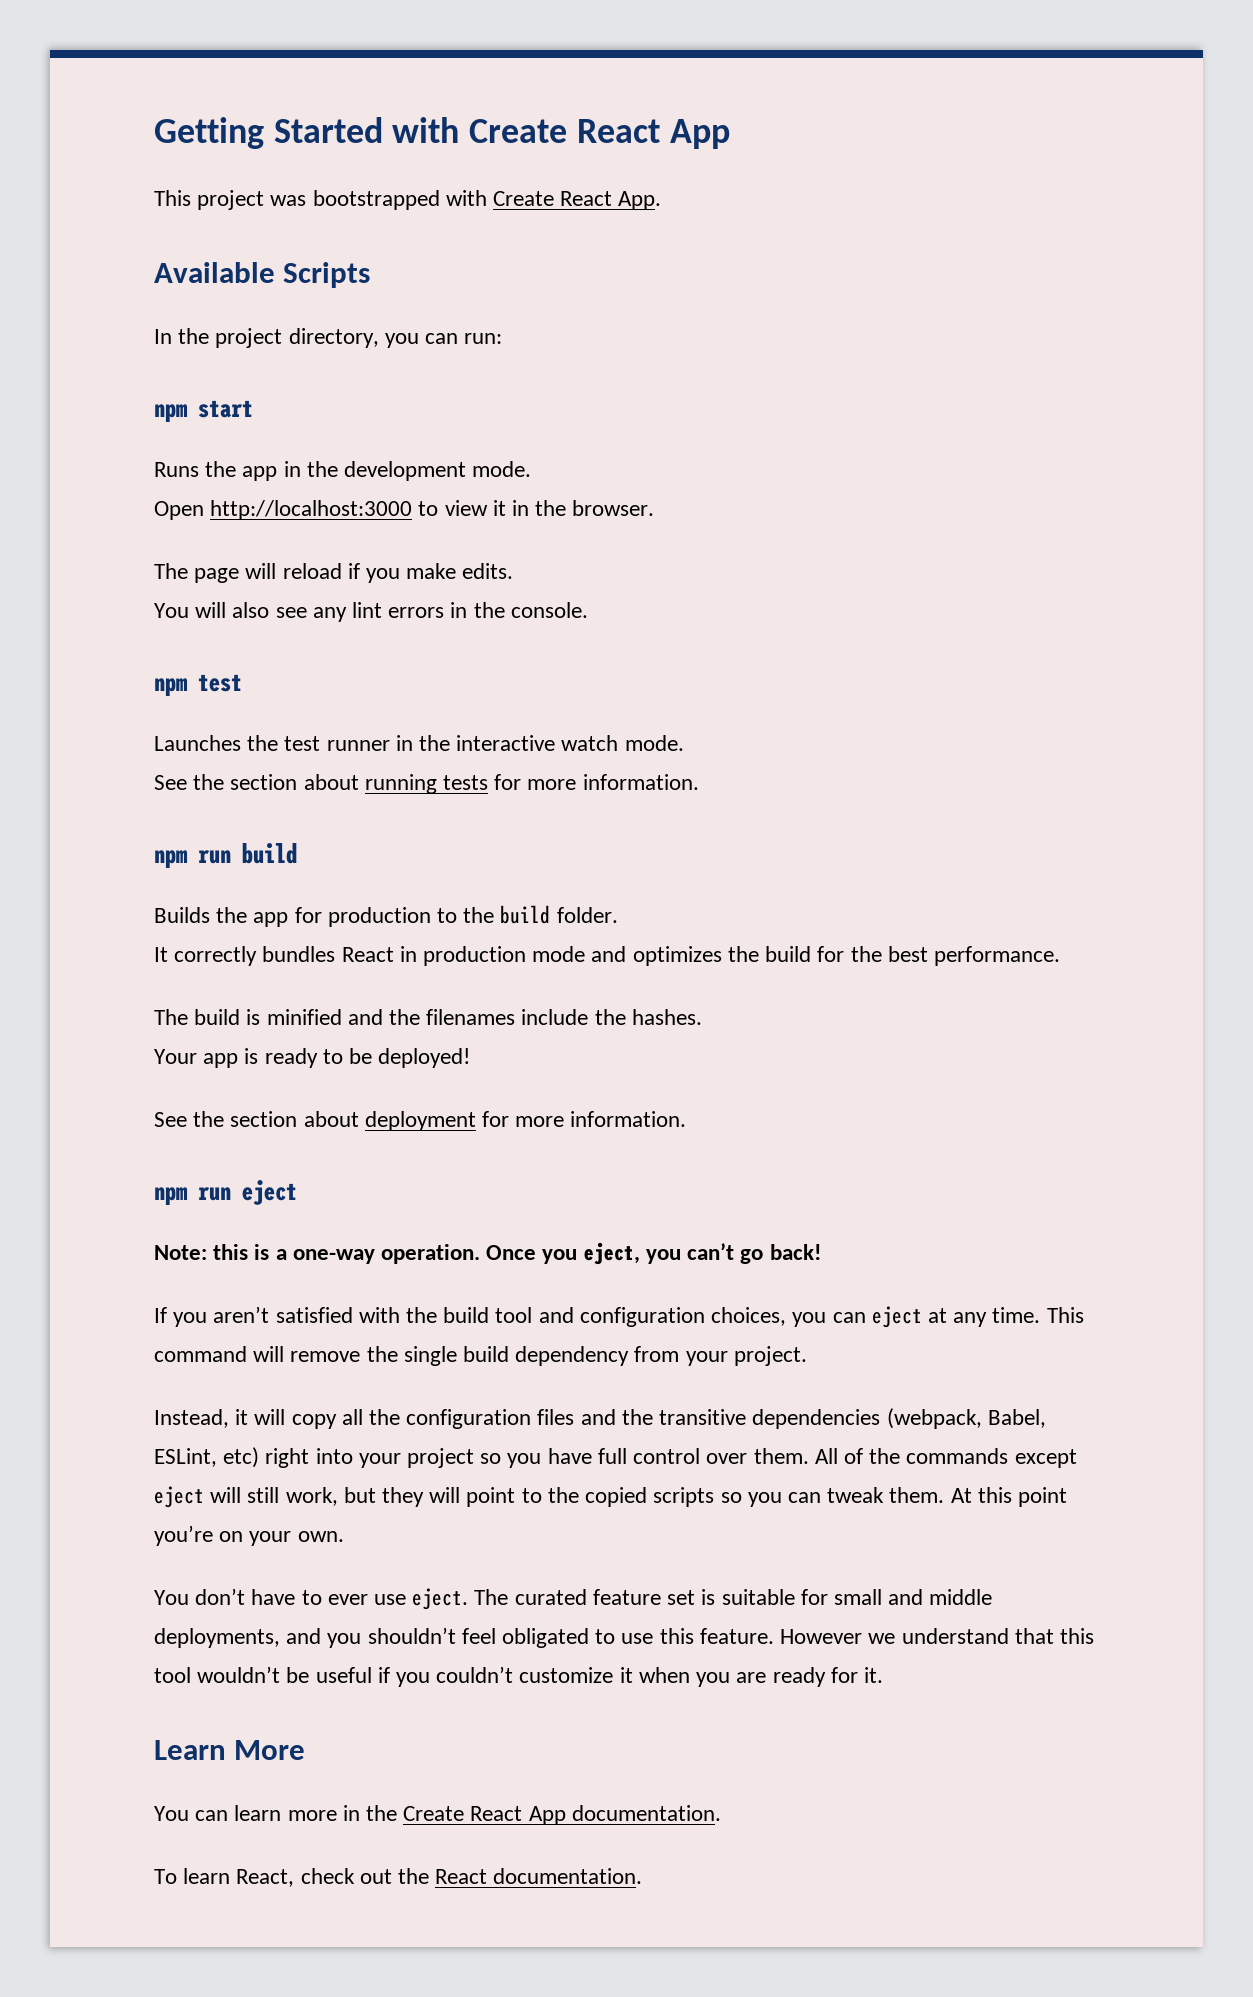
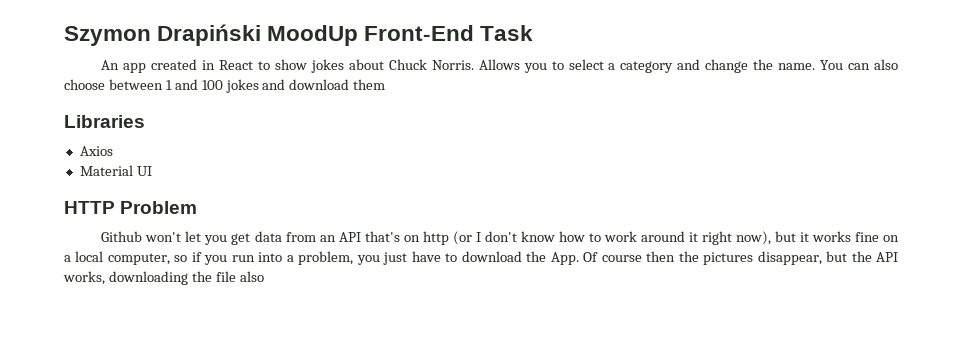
- Getting Started with Create React App
- This project was bootstrapped with Create React App.
- Available Scripts
- In the project directory, you can run:
- npm start
- Runs the app in the development mode.
- Open http://localhost:3000 to view it in the browser.
- The page will reload if you make edits.
- You will also see any lint errors in the console.
- npm test
- Launches the test runner in the interactive watch mode.
- See the section about running tests for more information.
- npm run build
- Builds the app for production to the build folder.
- It correctly bundles React in production mode and optimizes the build for the best performance.
- The build is minified and the filenames include the hashes.
- Your app is ready to be deployed!
- See the section about deployment for more information.
- npm run eject
- Note: this is a one-way operation. Once you eject, you can’t go back!
- If you aren’t satisfied with the build tool and configuration choices, you can eject at any time. This command will remove the single build dependency from your project.
- Instead, it will copy all the configuration files and the transitive dependencies (webpack, Babel, ESLint, etc) right into your project so you have full control over them. All of the commands except eject will still work, but they will point to the copied scripts so you can tweak them. At this point you’re on your own.
- You don’t have to ever use eject. The curated feature set is suitable for small and middle deployments, and you shouldn’t feel obligated to use this feature. However we understand that this tool wouldn’t be useful if you couldn’t customize it when you are ready for it.
- Learn More
- You can learn more in the Create React App documentation.
- To learn React, check out the React documentation.
+ Szymon Drapiński MoodUp Front-End Task
+ An app created in React to show jokes about Chuck Norris. Allows you to select a category and change the name. You can also choose between 1 and 100 jokes and download them
+ Libraries
+ Axios
+ Material UI
+ HTTP Problem
+ Github won't let you get data from an API that's on http (or I don't know how to work around it right now), but it works fine on a local computer, so if you run into a problem, you just have to download the App. Of course then the pictures disappear, but the API works, downloading the file also

